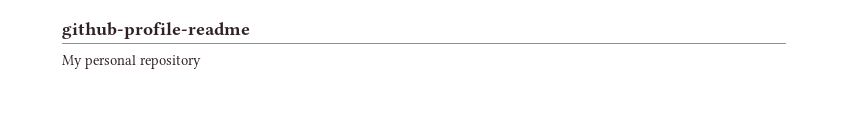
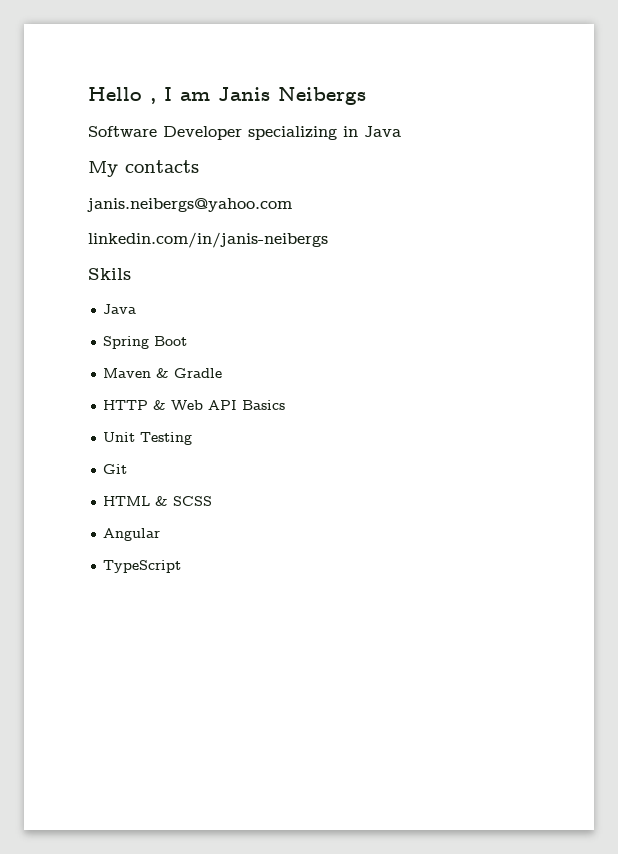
- github-profile-readme
- My personal repository
+ Hello , I am Janis Neibergs
+ Software Developer specializing in Java
+ My contacts
+ janis.neibergs@yahoo.com
+ linkedin.com/in/janis-neibergs
+ Skils
+ Java
+ Spring Boot
+ Maven & Gradle
+ HTTP & Web API Basics
+ Unit Testing
+ Git
+ HTML & SCSS
+ Angular
+ TypeScript

